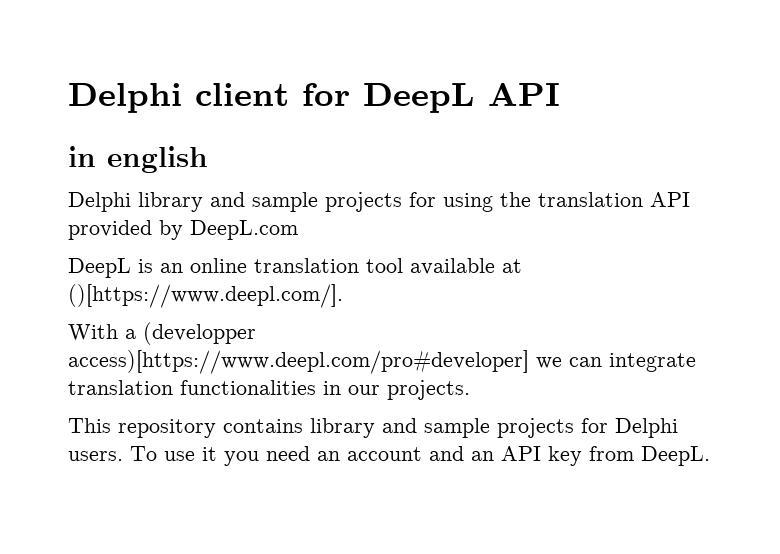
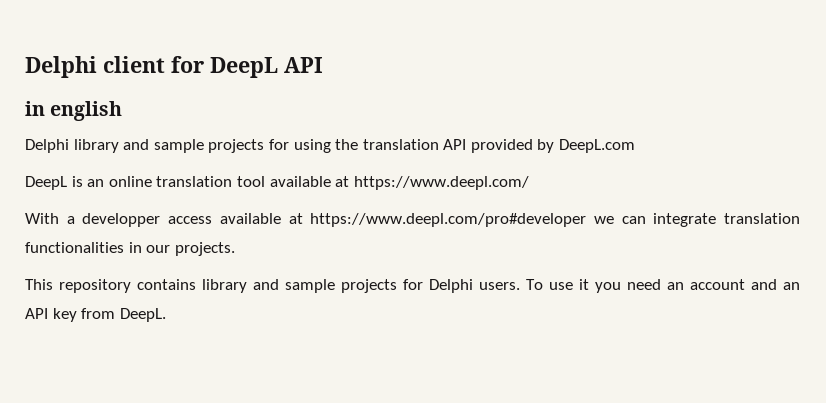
- DeepL is an online translation tool available at ()[https://www.deepl.com/].
+ DeepL is an online translation tool available at https://www.deepl.com/
- With a (developper access)[https://www.deepl.com/pro#developer] we can integrate translation functionalities in our projects.
+ With a developper access available at https://www.deepl.com/pro#developer we can integrate translation functionalities in our projects.

